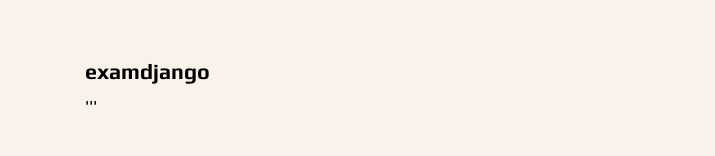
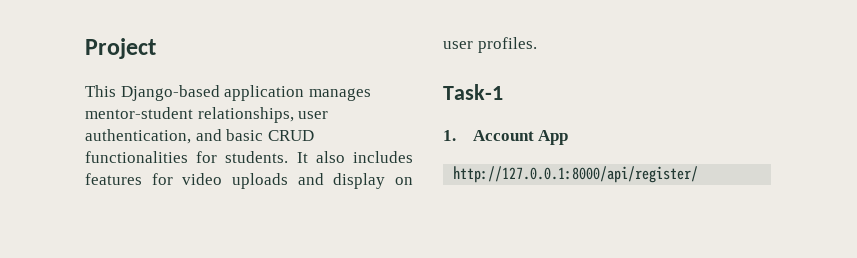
- examdjango
- '''
+ Project
+ This Django-based application manages mentor-student relationships, user authentication, and basic CRUD functionalities for students. It also includes features for video uploads and display on user profiles.
+ Task-1
+ 1. Account App
+ http://127.0.0.1:8000/api/register/

